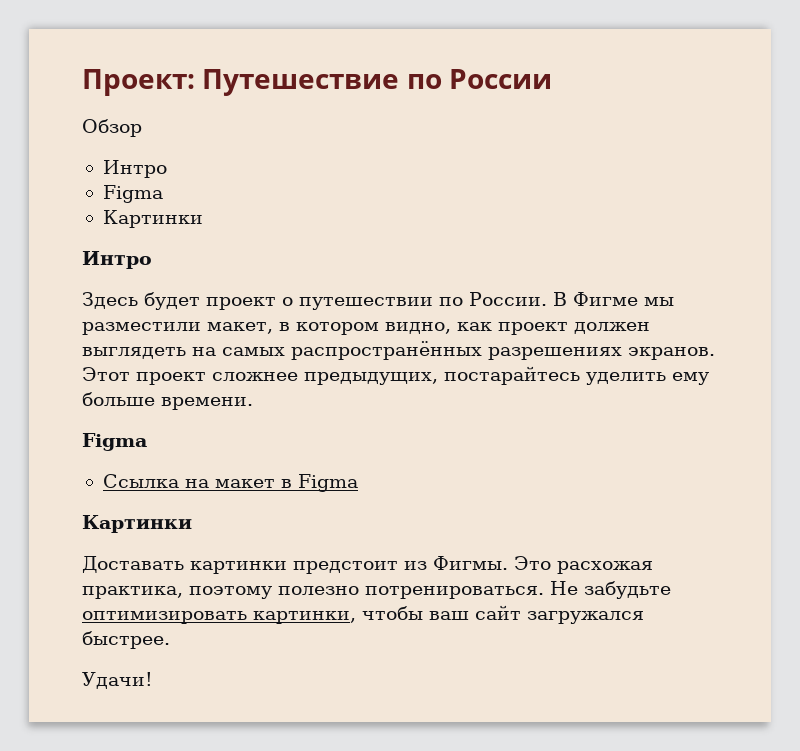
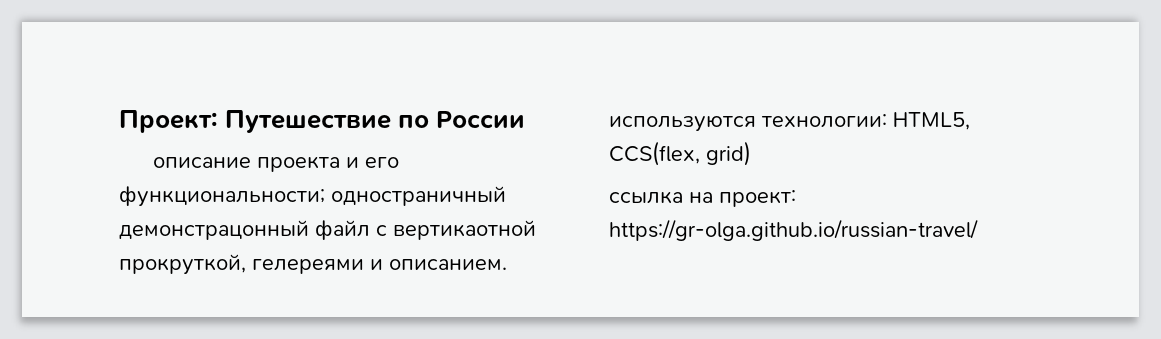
- Обзор
- Интро
- Figma
- Картинки
- Интро
- Здесь будет проект о путешествии по России. В Фигме мы разместили макет, в котором видно, как проект должен выглядеть на самых распространённых разрешениях экранов. Этот проект сложнее предыдущих, постарайтесь уделить ему больше времени.
- Figma
- Ссылка на макет в Figma
- Картинки
- Доставать картинки предстоит из Фигмы. Это расхожая практика, поэтому полезно потренироваться. Не забудьте оптимизировать картинки, чтобы ваш сайт загружался быстрее.
- Удачи!
+ описание проекта и его функциональности; одностраничный демонстрацонный файл с вертикаотной прокруткой, гелереями и описанием. используются технологии: HTML5, CCS(flex, grid)
+ ссылка на проект: https://gr-olga.github.io/russian-travel/

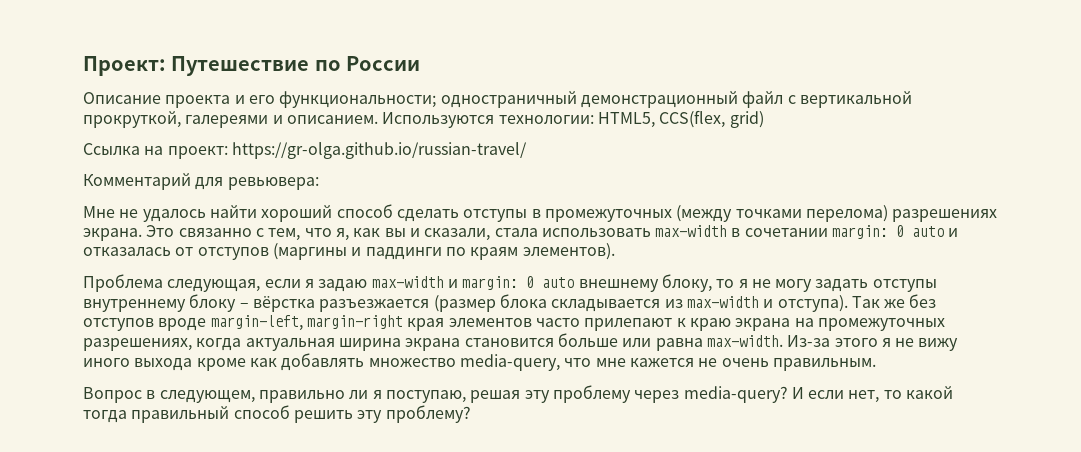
- описание проекта и его функциональности; одностраничный демонстрацонный файл с вертикаотной прокруткой, гелереями и описанием. используются технологии: HTML5, CCS(flex, grid)
+ Описание проекта и его функциональности; одностраничный демонстрационный файл с вертикальной прокруткой, галереями и описанием. Используются технологии: HTML5, CCS(flex, grid)
- ссылка на проект: https://gr-olga.github.io/russian-travel/
+ Ссылка на проект: https://gr-olga.github.io/russian-travel/
+ Комментарий для ревьювера:
+ Мне не удалось найти хороший способ сделать отступы в промежуточных (между точками перелома) разрешениях экрана. Это связанно с тем, что я, как вы и сказали, стала использовать max-width в сочетании margin: 0 auto и отказалась от отступов (маргины и паддинги по краям элементов).
+ Проблема следующая, если я задаю max-width и margin: 0 auto внешнему блоку, то я не могу задать отступы внутреннему блоку – вёрстка разъезжается (размер блока складывается из max-width и отступа). Так же без отступов вроде margin-left, margin-right края элементов часто прилепают к краю экрана на промежуточных разрешениях, когда актуальная ширина экрана становится больше или равна max-width. Из-за этого я не вижу иного выхода кроме как добавлять множество media-query, что мне кажется не очень правильным.
+ Вопрос в следующем, правильно ли я поступаю, решая эту проблему через media-query? И если нет, то какой тогда правильный способ решить эту проблему?

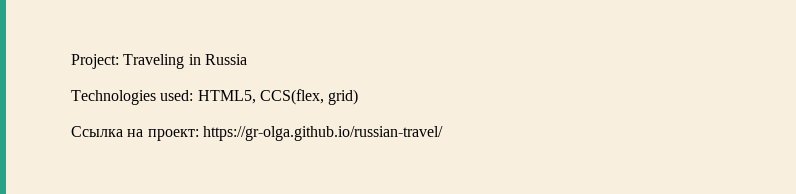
- Проект: Путешествие по России
- Описание проекта и его функциональности; одностраничный демонстрационный файл с вертикальной прокруткой, галереями и описанием. Используются технологии: HTML5, CCS(flex, grid)
+ Project: Traveling in Russia
+ Technologies used: HTML5, CCS(flex, grid)
- Комментарий для ревьювера:
- Мне не удалось найти хороший способ сделать отступы в промежуточных (между точками перелома) разрешениях экрана. Это связанно с тем, что я, как вы и сказали, стала использовать max-width в сочетании margin: 0 auto и отказалась от отступов (маргины и паддинги по краям элементов).
- Проблема следующая, если я задаю max-width и margin: 0 auto внешнему блоку, то я не могу задать отступы внутреннему блоку – вёрстка разъезжается (размер блока складывается из max-width и отступа). Так же без отступов вроде margin-left, margin-right края элементов часто прилепают к краю экрана на промежуточных разрешениях, когда актуальная ширина экрана становится больше или равна max-width. Из-за этого я не вижу иного выхода кроме как добавлять множество media-query, что мне кажется не очень правильным.
- Вопрос в следующем, правильно ли я поступаю, решая эту проблему через media-query? И если нет, то какой тогда правильный способ решить эту проблему?

